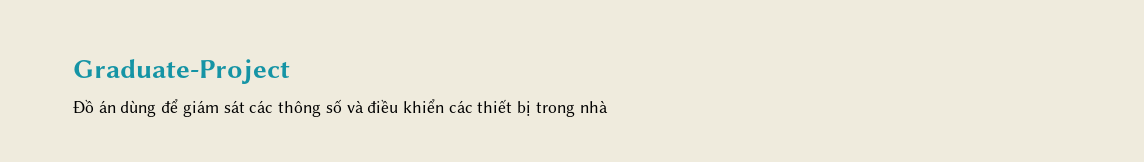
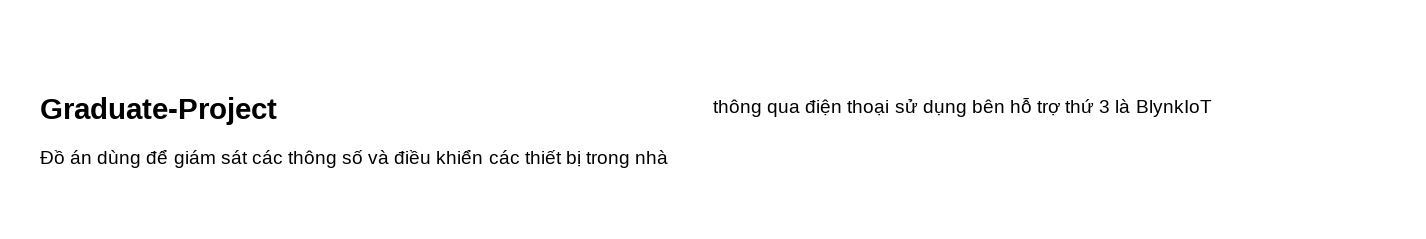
- Đồ án dùng để giám sát các thông số và điều khiển các thiết bị trong nhà
+ Đồ án dùng để giám sát các thông số và điều khiển các thiết bị trong nhà thông qua điện thoại sử dụng bên hỗ trợ thứ 3 là BlynkIoT

